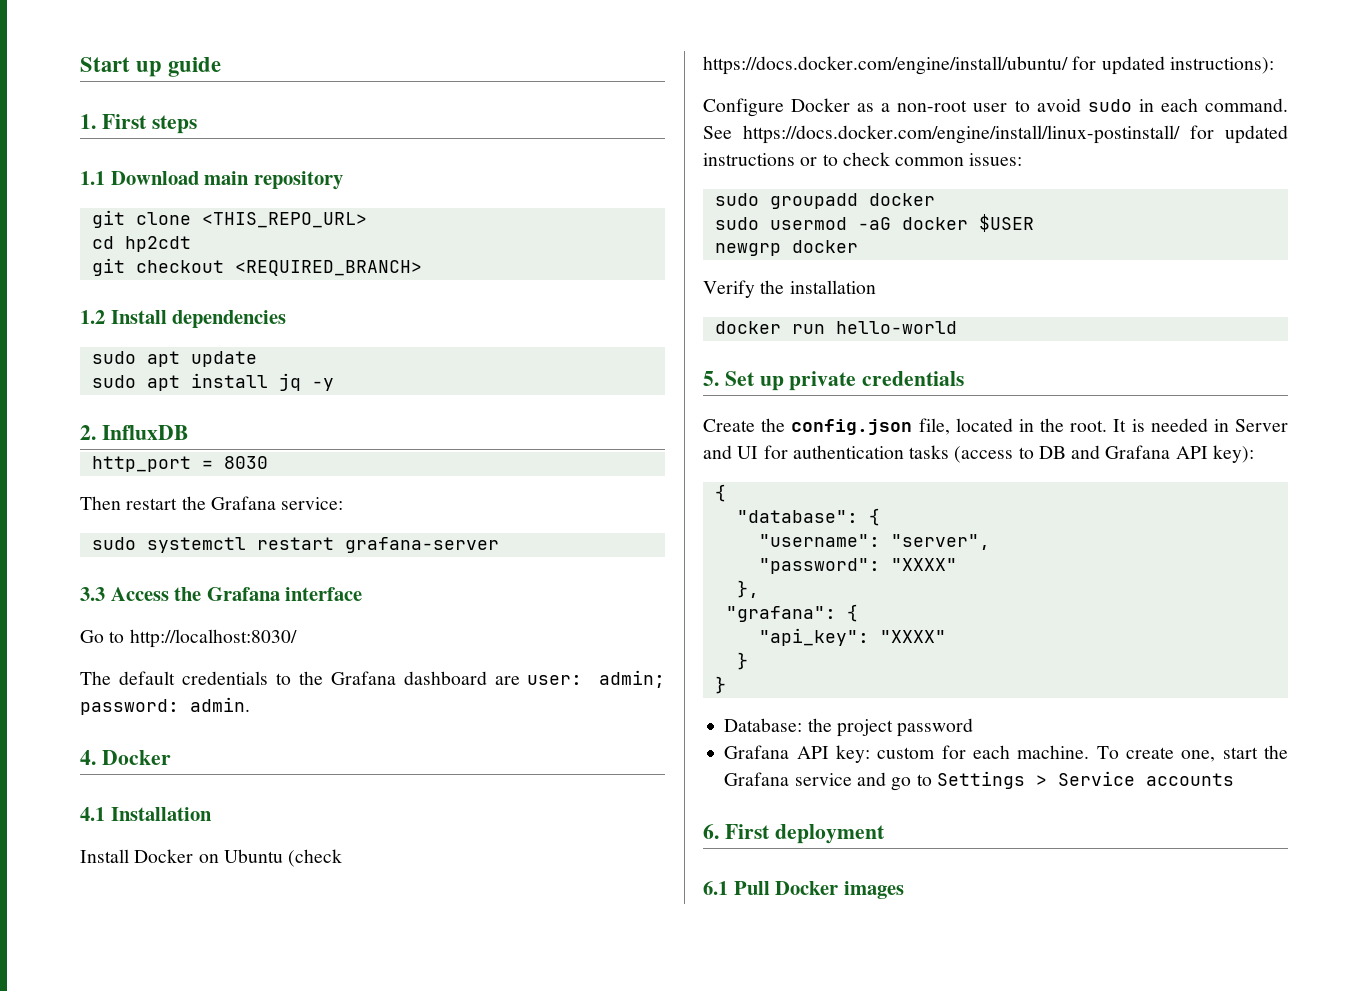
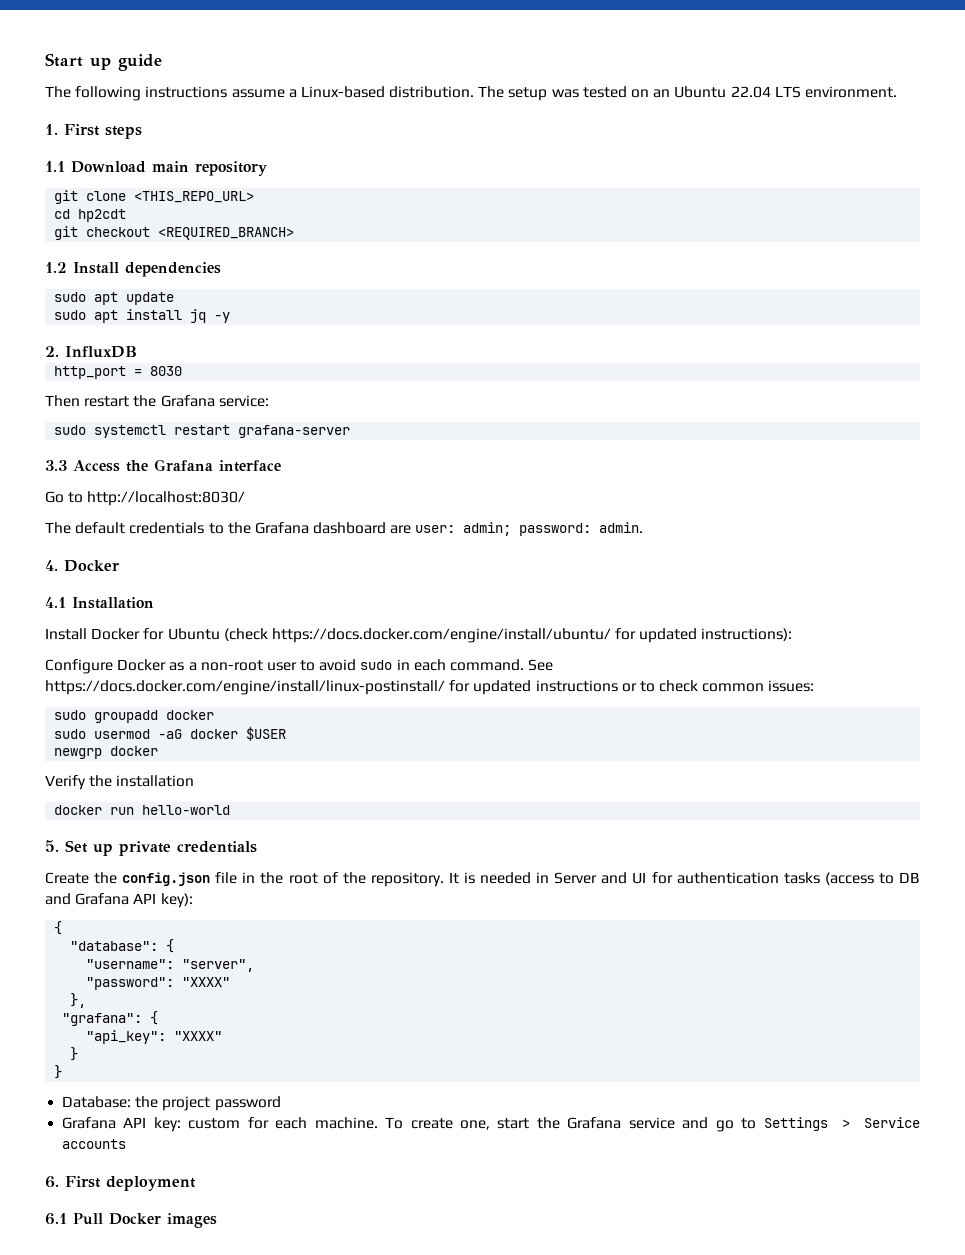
+ The following instructions assume a Linux-based distribution. The setup was tested on an Ubuntu 22.04 LTS environment.
- Install Docker on Ubuntu (check https://docs.docker.com/engine/install/ubuntu/ for updated instructions):
+ Install Docker for Ubuntu (check https://docs.docker.com/engine/install/ubuntu/ for updated instructions):
- Create the config.json file, located in the root.
+ Create the config.json file in the root of the repository.

